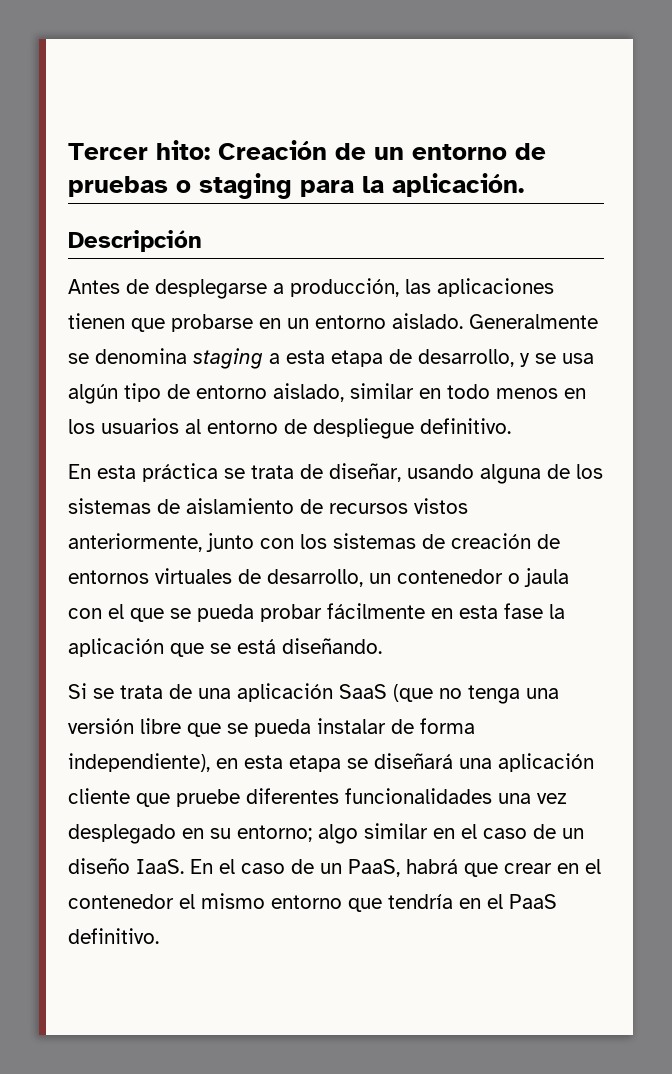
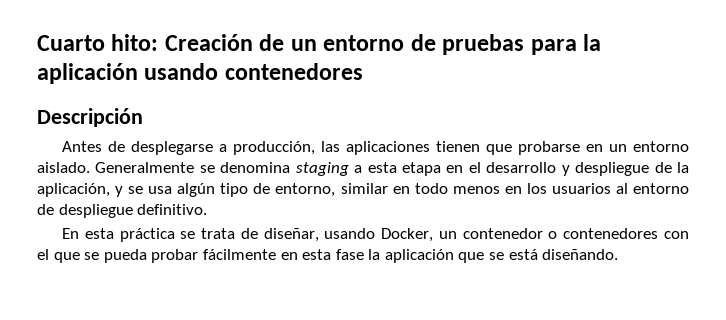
- Tercer hito: Creación de un entorno de pruebas o staging para la aplicación.
+ Cuarto hito: Creación de un entorno de pruebas para la aplicación usando contenedores
- Generalmente se denomina staging a esta etapa de desarrollo, y se usa algún tipo de entorno aislado, similar en todo menos en los usuarios al entorno de despliegue definitivo.
+ Generalmente se denomina staging a esta etapa en el desarrollo y despliegue de la aplicación, y se usa algún tipo de entorno, similar en todo menos en los usuarios al entorno de despliegue definitivo.
- En esta práctica se trata de diseñar, usando alguna de los sistemas de aislamiento de recursos vistos anteriormente, junto con los sistemas de creación de entornos virtuales de desarrollo, un contenedor o jaula con el que se pueda probar fácilmente en esta fase la aplicación que se está diseñando.
+ En esta práctica se trata de diseñar, usando Docker, un contenedor o contenedores con el que se pueda probar fácilmente en esta fase la aplicación que se está diseñando.
- Si se trata de una aplicación SaaS (que no tenga una versión libre que se pueda instalar de forma independiente), en esta etapa se diseñará una aplicación cliente que pruebe diferentes funcionalidades una vez desplegado en su entorno; algo similar en el caso de un diseño IaaS. En el caso de un PaaS, habrá que crear en el contenedor el mismo entorno que tendría en el PaaS definitivo.

